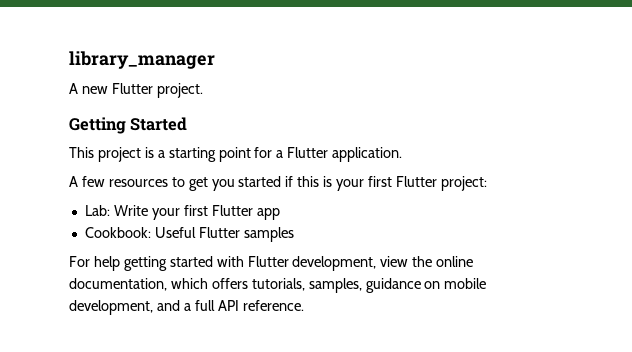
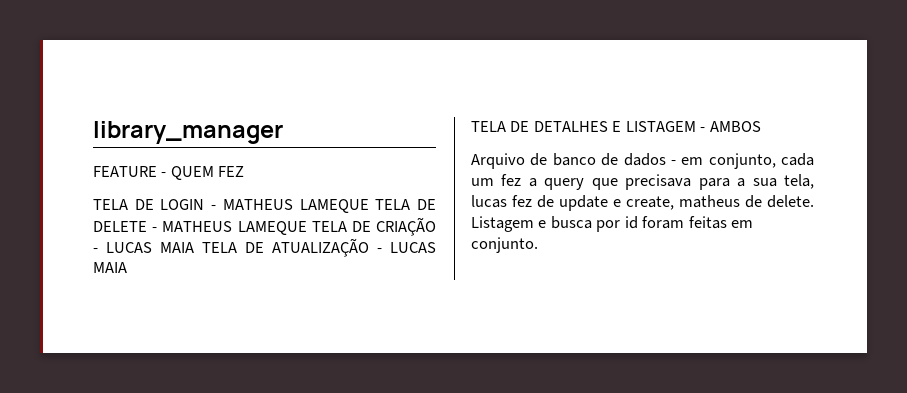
- A new Flutter project.
- Getting Started
- This project is a starting point for a Flutter application.
- A few resources to get you started if this is your first Flutter project:
- Lab: Write your first Flutter app
- Cookbook: Useful Flutter samples
- For help getting started with Flutter development, view the online documentation, which offers tutorials, samples, guidance on mobile development, and a full API reference.
+ FEATURE - QUEM FEZ
+ TELA DE LOGIN - MATHEUS LAMEQUE TELA DE DELETE - MATHEUS LAMEQUE TELA DE CRIAÇÃO - LUCAS MAIA TELA DE ATUALIZAÇÃO - LUCAS MAIA
+ TELA DE DETALHES E LISTAGEM - AMBOS
+ Arquivo de banco de dados - em conjunto, cada um fez a query que precisava para a sua tela, lucas fez de update e create, matheus de delete. Listagem e busca por id foram feitas em conjunto.

